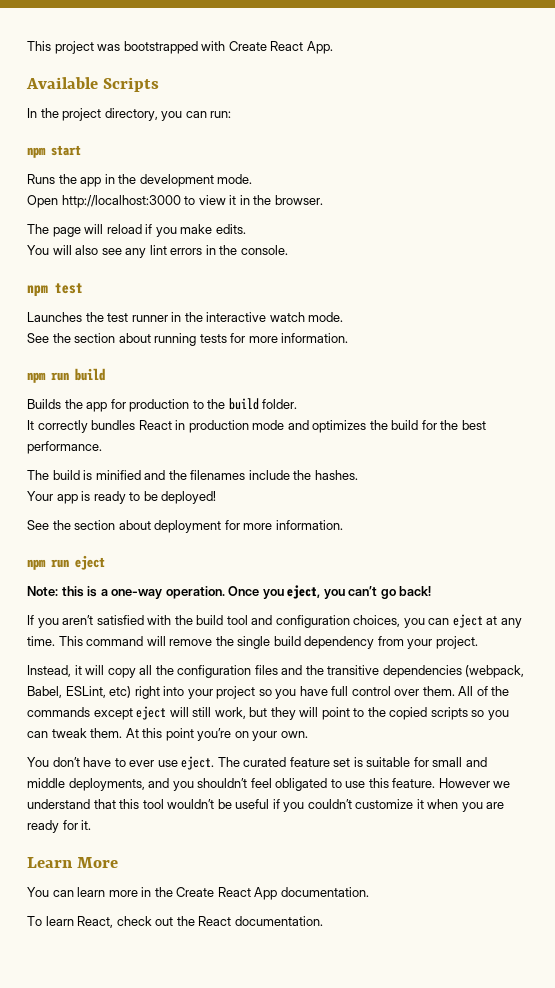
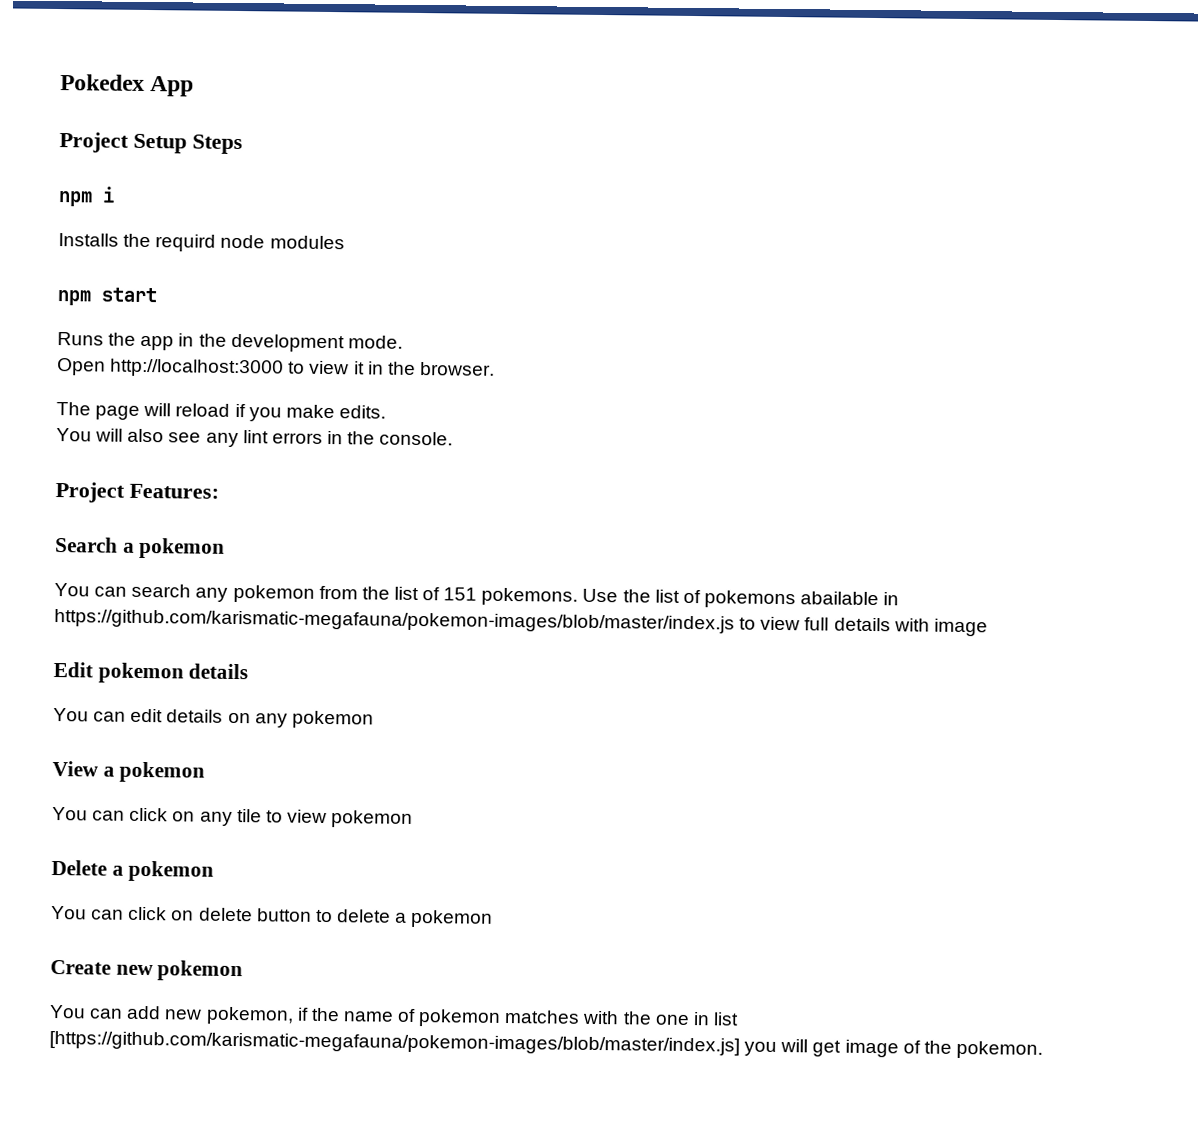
- This project was bootstrapped with Create React App.
- Available Scripts
- In the project directory, you can run:
+ Pokedex App
+ Project Setup Steps
+ npm i
+ Installs the requird node modules
- npm test
- Launches the test runner in the interactive watch mode.
- See the section about running tests for more information.
- npm run build
- Builds the app for production to the build folder.
- It correctly bundles React in production mode and optimizes the build for the best performance.
- The build is minified and the filenames include the hashes.
- Your app is ready to be deployed!
- See the section about deployment for more information.
- npm run eject
- Note: this is a one-way operation. Once you eject, you can’t go back!
- If you aren’t satisfied with the build tool and configuration choices, you can eject at any time. This command will remove the single build dependency from your project.
- Instead, it will copy all the configuration files and the transitive dependencies (webpack, Babel, ESLint, etc) right into your project so you have full control over them. All of the commands except eject will still work, but they will point to the copied scripts so you can tweak them. At this point you’re on your own.
- You don’t have to ever use eject. The curated feature set is suitable for small and middle deployments, and you shouldn’t feel obligated to use this feature. However we understand that this tool wouldn’t be useful if you couldn’t customize it when you are ready for it.
- Learn More
- You can learn more in the Create React App documentation.
- To learn React, check out the React documentation.
+ Project Features:
+ Search a pokemon
+ You can search any pokemon from the list of 151 pokemons. Use the list of pokemons abailable in https://github.com/karismatic-megafauna/pokemon-images/blob/master/index.js to view full details with image
+ Edit pokemon details
+ You can edit details on any pokemon
+ View a pokemon
+ You can click on any tile to view pokemon
+ Delete a pokemon
+ You can click on delete button to delete a pokemon
+ Create new pokemon
+ You can add new pokemon, if the name of pokemon matches with the one in list [https://github.com/karismatic-megafauna/pokemon-images/blob/master/index.js] you will get image of the pokemon.

